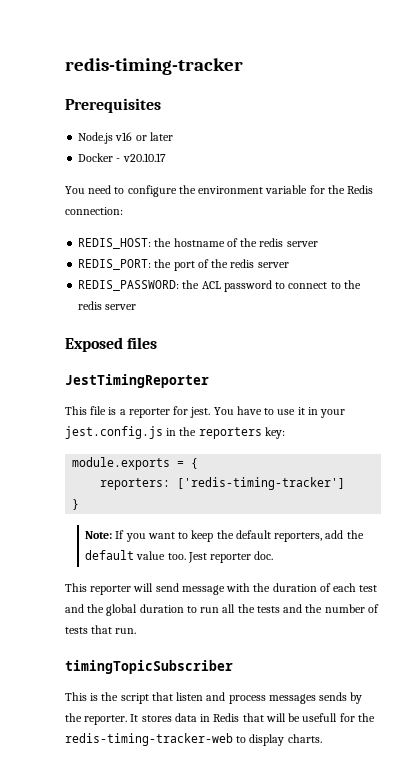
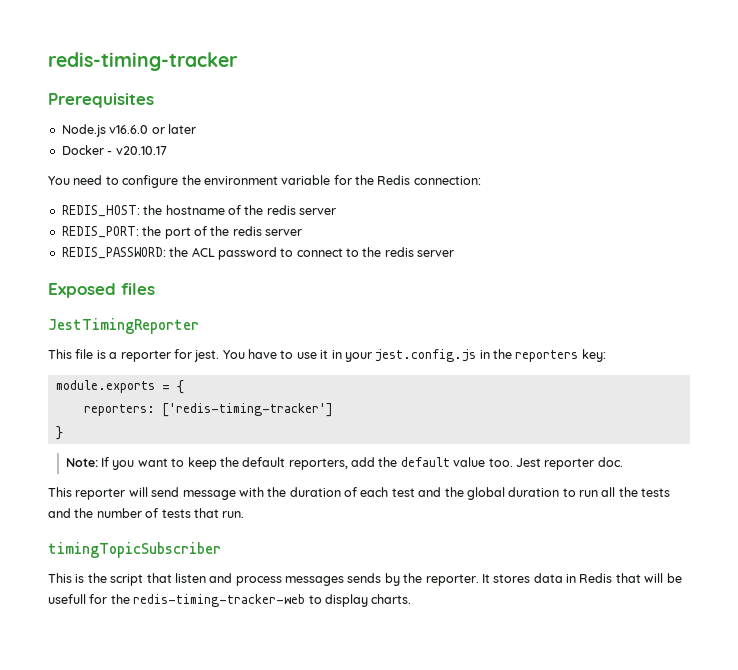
- Node.js v16 or later
+ Node.js v16.6.0 or later

